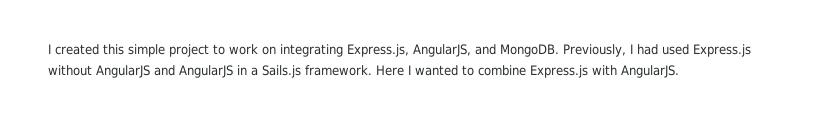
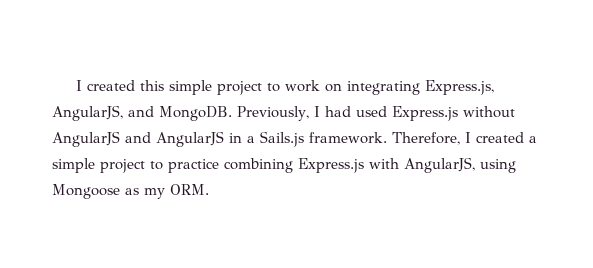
- Here I wanted to combine Express.js with AngularJS.
+ Therefore, I created a simple project to practice combining Express.js with AngularJS, using Mongoose as my ORM.

